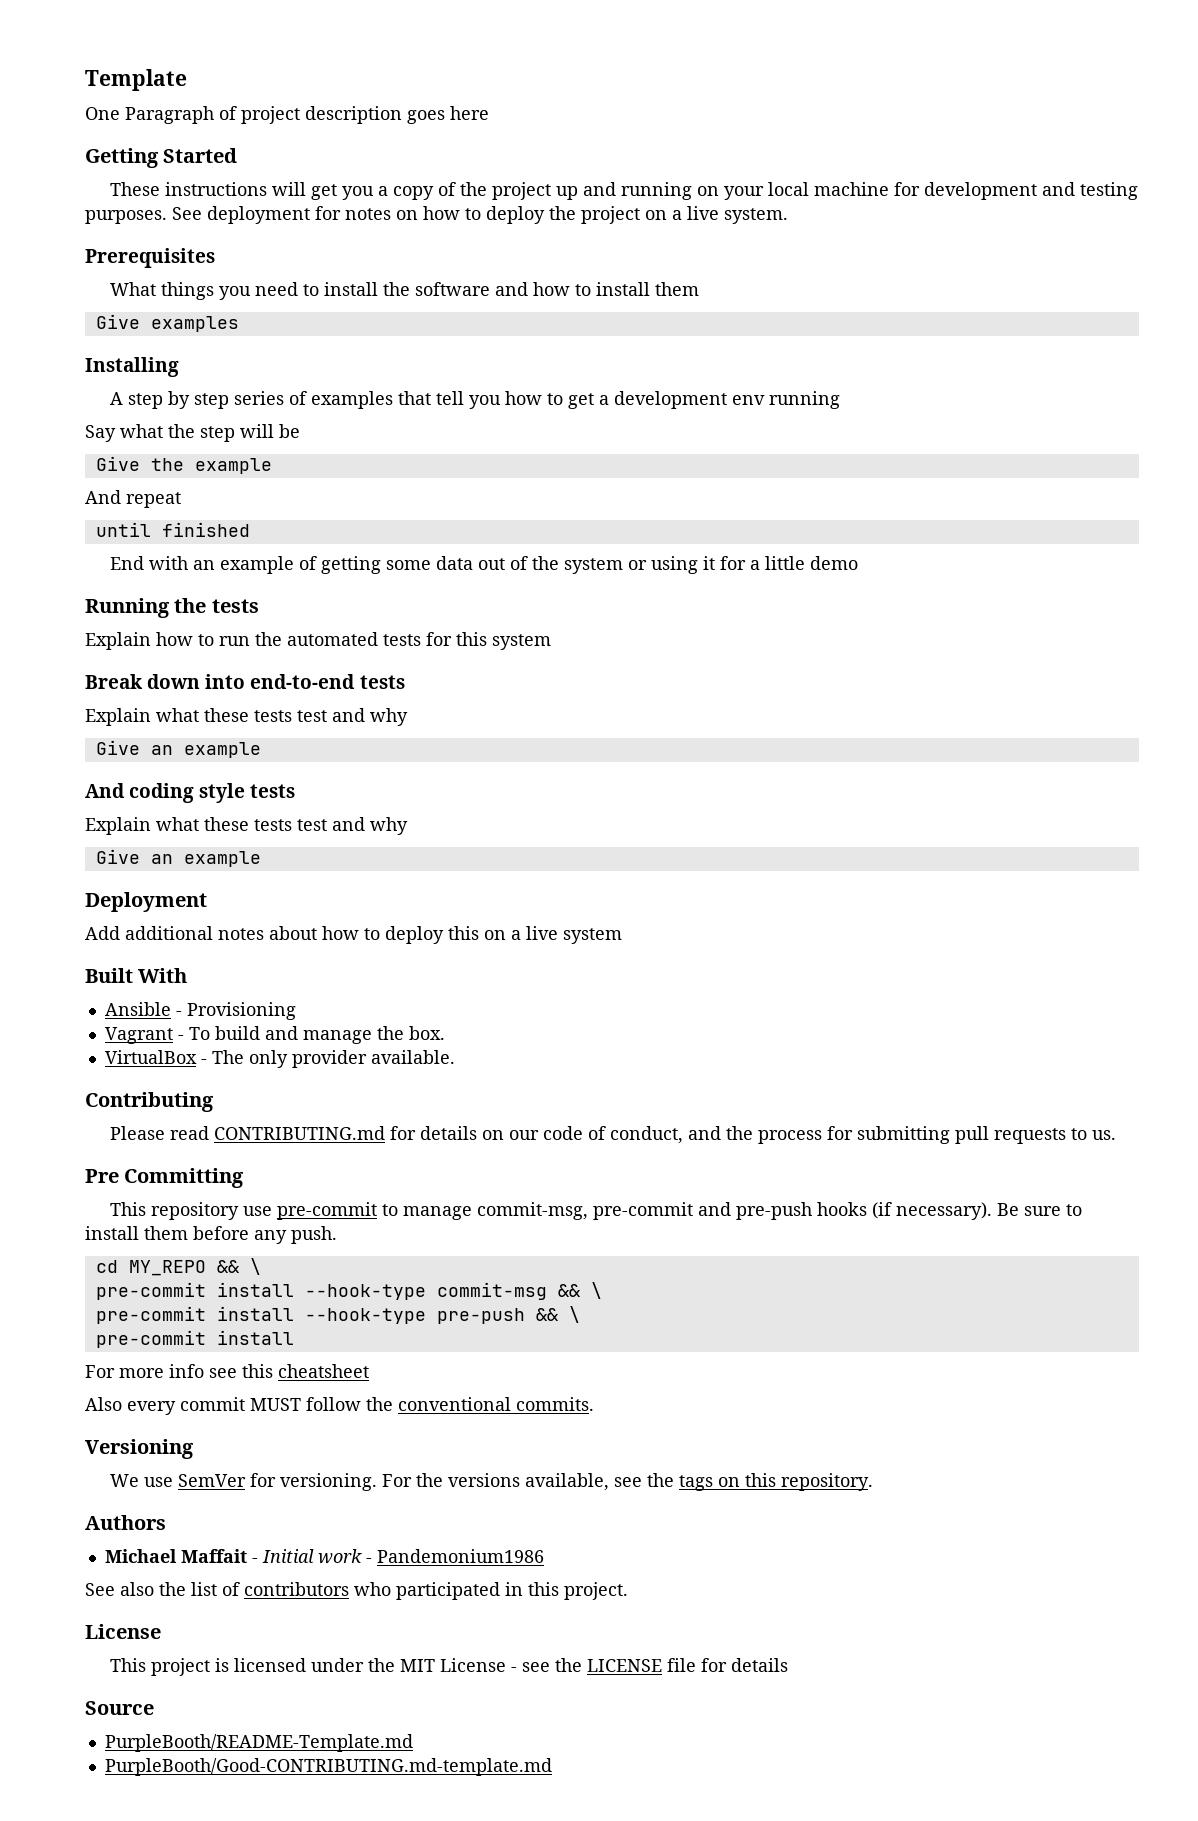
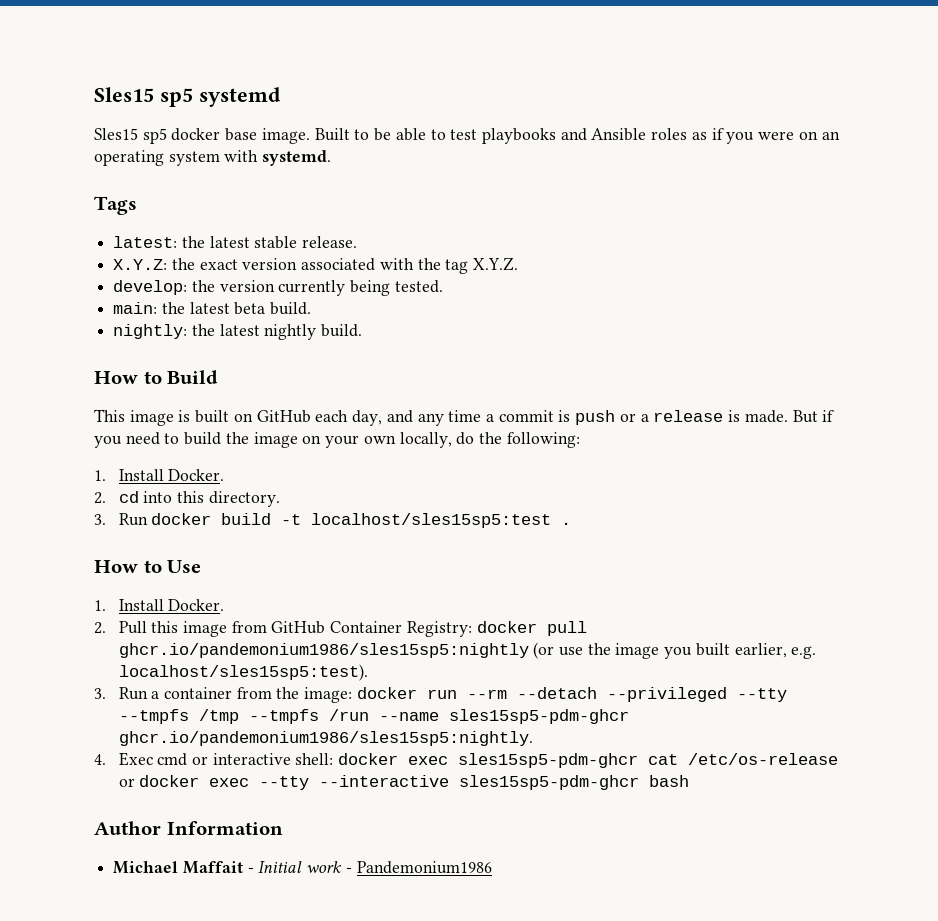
- Template
- One Paragraph of project description goes here
- Getting Started
- These instructions will get you a copy of the project up and running on your local machine for development and testing purposes. See deployment for notes on how to deploy the project on a live system.
- Prerequisites
- What things you need to install the software and how to install them
- Give examples
- Installing
- A step by step series of examples that tell you how to get a development env running
- Say what the step will be
- Give the example
- And repeat
- until finished
- End with an example of getting some data out of the system or using it for a little demo
- Running the tests
- Explain how to run the automated tests for this system
- Break down into end-to-end tests
- Explain what these tests test and why
- Give an example
- And coding style tests
- Explain what these tests test and why
- Give an example
- Deployment
- Add additional notes about how to deploy this on a live system
- Built With
- Ansible - Provisioning
- Vagrant - To build and manage the box.
- VirtualBox - The only provider available.
- Contributing
- Please read CONTRIBUTING.md for details on our code of conduct, and the process for submitting pull requests to us.
- Pre Committing
- This repository use pre-commit to manage commit-msg, pre-commit and pre-push hooks (if necessary). Be sure to install them before any push.
- cd MY_REPO && \
- pre-commit install --hook-type commit-msg && \
- pre-commit install --hook-type pre-push && \
- pre-commit install
- For more info see this cheatsheet
- Also every commit MUST follow the conventional commits.
- Versioning
- We use SemVer for versioning. For the versions available, see the tags on this repository.
- Authors
+ Sles15 sp5 systemd
+ Sles15 sp5 docker base image. Built to be able to test playbooks and Ansible roles as if you were on an operating system with systemd.
+ Tags
+ latest: the latest stable release.
+ X.Y.Z: the exact version associated with the tag X.Y.Z.
+ develop: the version currently being tested.
+ main: the latest beta build.
+ nightly: the latest nightly build.
+ How to Build
+ This image is built on GitHub each day, and any time a commit is push or a release is made. But if you need to build the image on your own locally, do the following:
+ 1. Install Docker.
+ 2. cd into this directory.
+ 3. Run docker build -t localhost/sles15sp5:test .
+ How to Use
+ 1. Install Docker.
+ 2. Pull this image from GitHub Container Registry: docker pull ghcr.io/pandemonium1986/sles15sp5:nightly (or use the image you built earlier, e.g. localhost/sles15sp5:test).
+ 3. Run a container from the image: docker run --rm --detach --privileged --tty --tmpfs /tmp --tmpfs /run --name sles15sp5-pdm-ghcr ghcr.io/pandemonium1986/sles15sp5:nightly.
+ 4. Exec cmd or interactive shell: docker exec sles15sp5-pdm-ghcr cat /etc/os-release or docker exec --tty --interactive sles15sp5-pdm-ghcr bash
+ Author Information
- See also the list of contributors who participated in this project.
- License
- This project is licensed under the MIT License - see the LICENSE file for details
- Source
- PurpleBooth/README-Template.md
- PurpleBooth/Good-CONTRIBUTING.md-template.md

